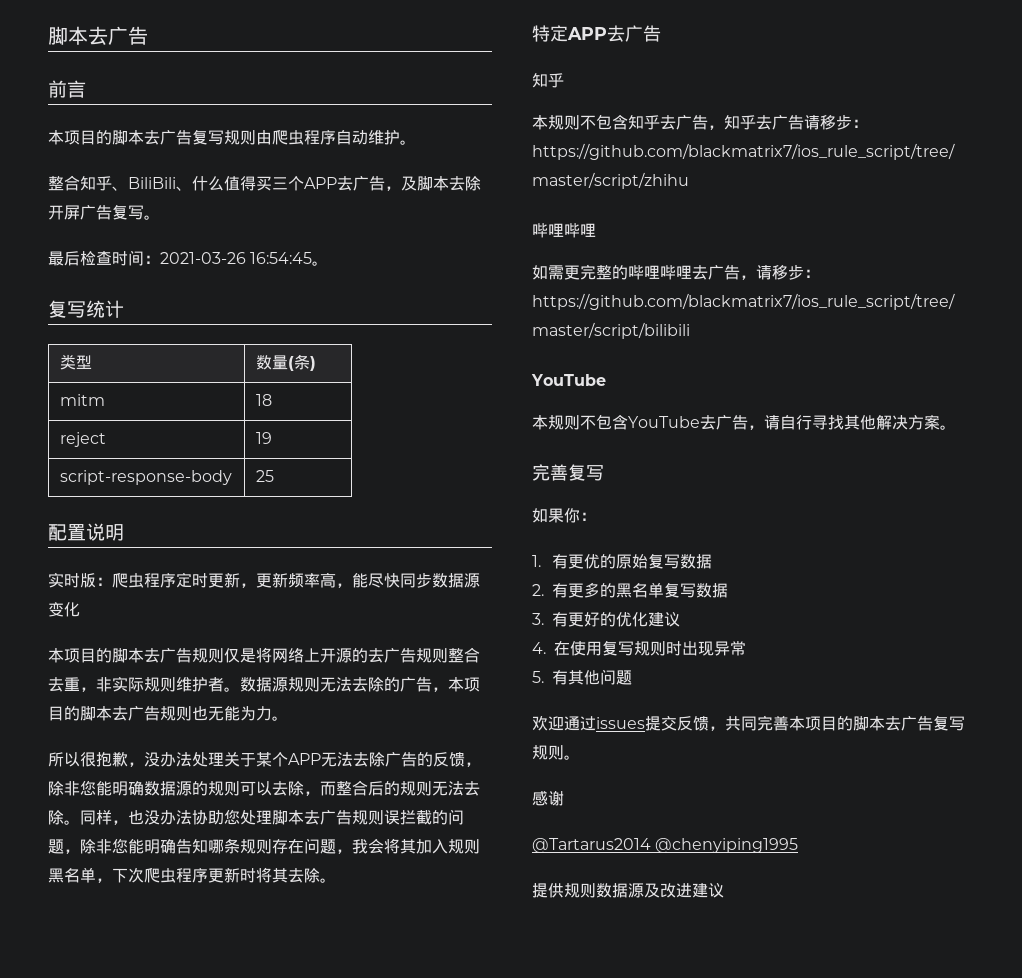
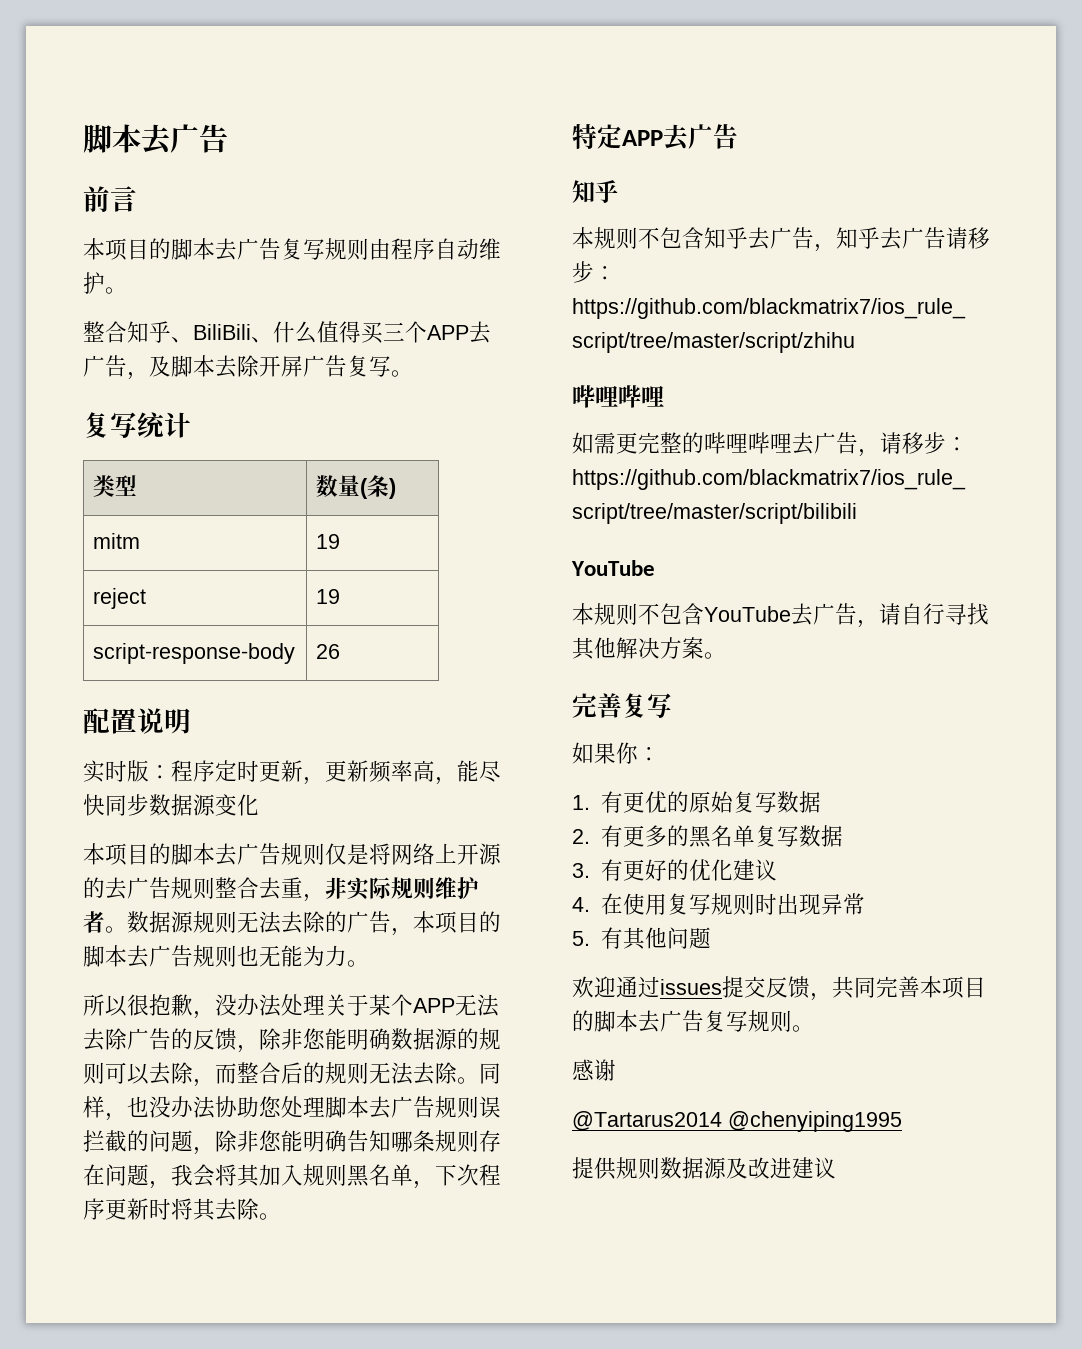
- 本项目的脚本去广告复写规则由爬虫程序自动维护。
+ 本项目的脚本去广告复写规则由程序自动维护。
- 最后检查时间：2021-03-26 16:54:45。
- mitm | 18
+ mitm | 19
- script-response-body | 25
+ script-response-body | 26
- 实时版：爬虫程序定时更新，更新频率高，能尽快同步数据源变化
+ 实时版：程序定时更新，更新频率高，能尽快同步数据源变化
- 同样，也没办法协助您处理脚本去广告规则误拦截的问题，除非您能明确告知哪条规则存在问题，我会将其加入规则黑名单，下次爬虫程序更新时将其去除。
+ 同样，也没办法协助您处理脚本去广告规则误拦截的问题，除非您能明确告知哪条规则存在问题，我会将其加入规则黑名单，下次程序更新时将其去除。

